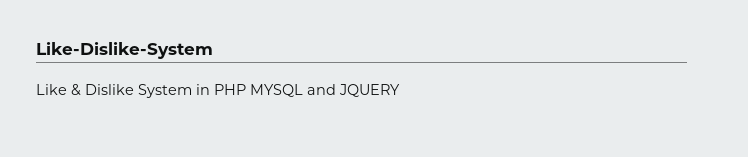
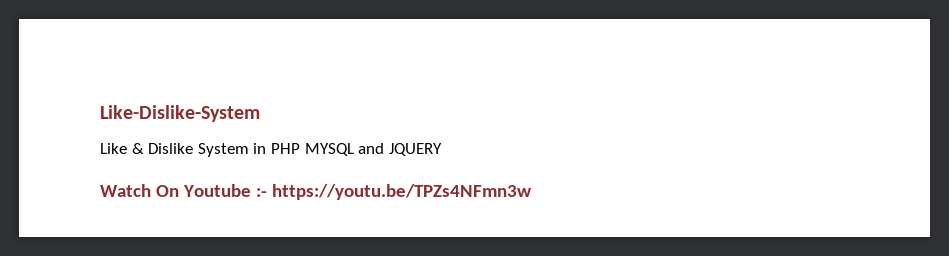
+ Watch On Youtube :- https://youtu.be/TPZs4NFmn3w

